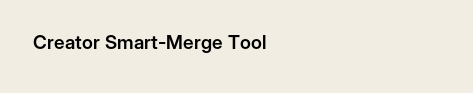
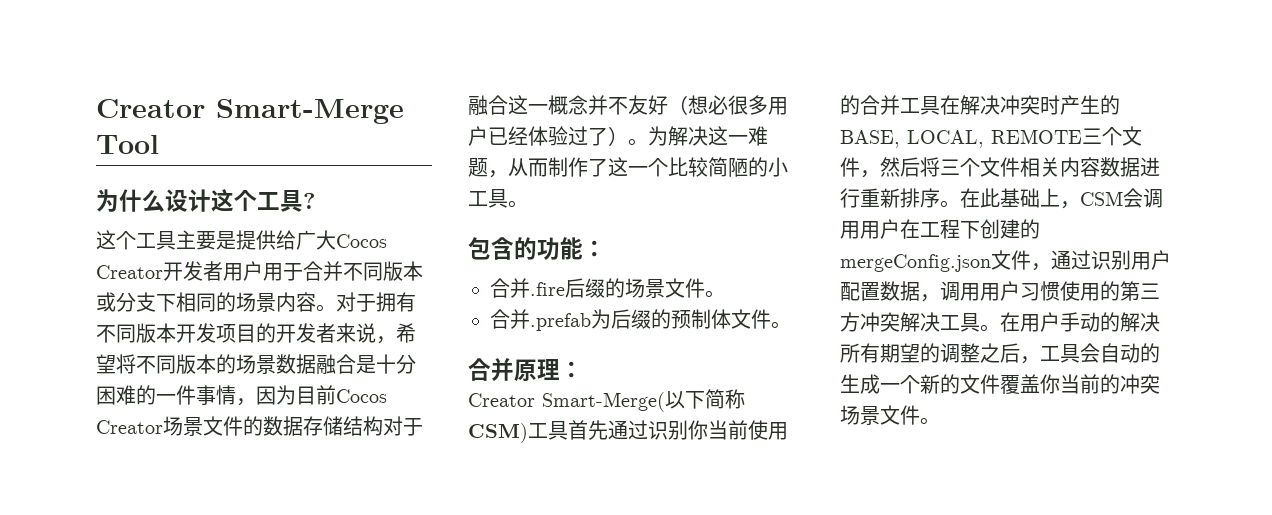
+ 为什么设计这个工具?
+ 这个工具主要是提供给广大Cocos Creator开发者用户用于合并不同版本或分支下相同的场景内容。对于拥有不同版本开发项目的开发者来说，希望将不同版本的场景数据融合是十分困难的一件事情，因为目前Cocos Creator场景文件的数据存储结构对于融合这一概念并不友好（想必很多用户已经体验过了）。为解决这一难题，从而制作了这一个比较简陋的小工具。
+ 包含的功能：
+ 合并.fire后缀的场景文件。
+ 合并.prefab为后缀的预制体文件。
+ 合并原理：
+ Creator Smart-Merge(以下简称CSM)工具首先通过识别你当前使用的合并工具在解决冲突时产生的BASE, LOCAL, REMOTE三个文件，然后将三个文件相关内容数据进行重新排序。在此基础上，CSM会调用用户在工程下创建的mergeConfig.json文件，通过识别用户配置数据，调用用户习惯使用的第三方冲突解决工具。在用户手动的解决所有期望的调整之后，工具会自动的生成一个新的文件覆盖你当前的冲突场景文件。

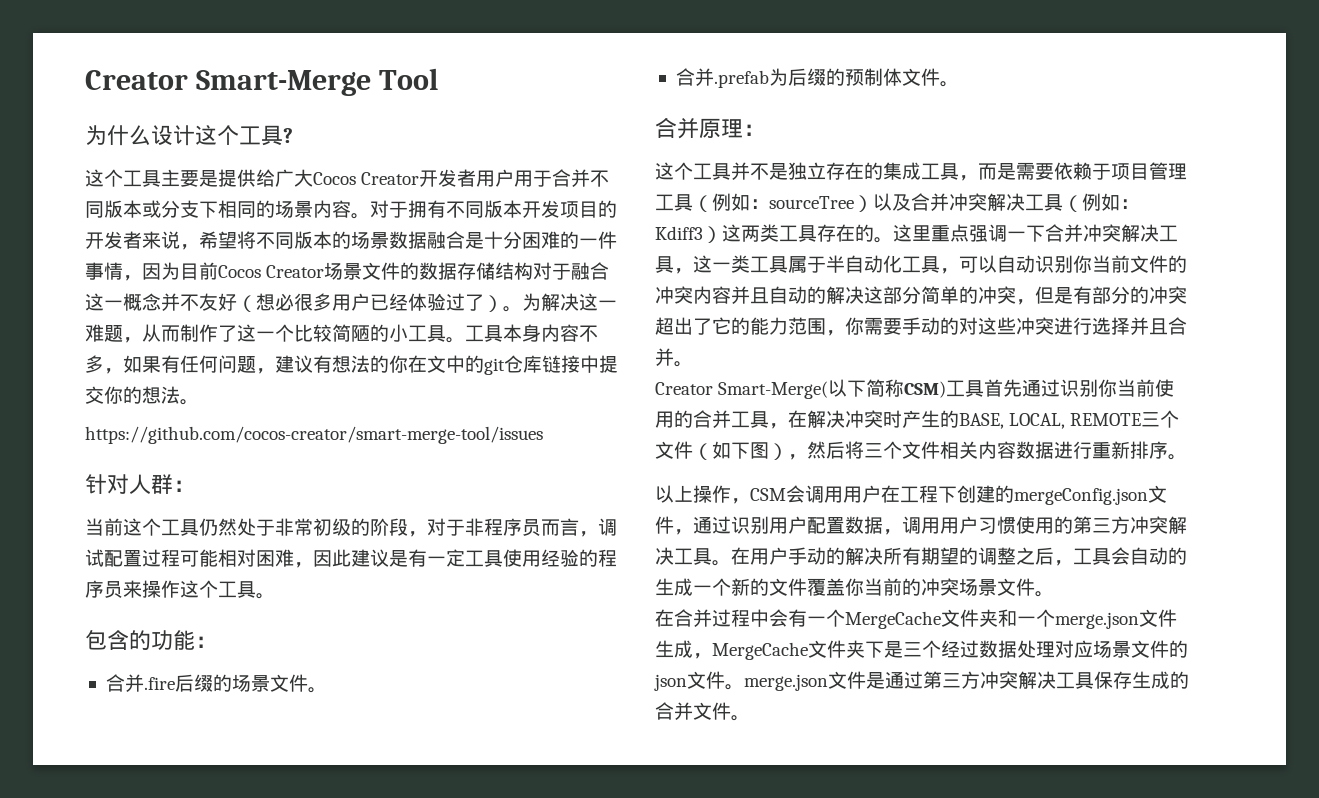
+ 工具本身内容不多，如果有任何问题，建议有想法的你在文中的git仓库链接中提交你的想法。
+ https://github.com/cocos-creator/smart-merge-tool/issues
+ 针对人群：
+ 当前这个工具仍然处于非常初级的阶段，对于非程序员而言，调试配置过程可能相对困难，因此建议是有一定工具使用经验的程序员来操作这个工具。
+ 这个工具并不是独立存在的集成工具，而是需要依赖于项目管理工具（例如：sourceTree）以及合并冲突解决工具（例如：Kdiff3）这两类工具存在的。这里重点强调一下合并冲突解决工具，这一类工具属于半自动化工具，可以自动识别你当前文件的冲突内容并且自动的解决这部分简单的冲突，但是有部分的冲突超出了它的能力范围，你需要手动的对这些冲突进行选择并且合并。
- Creator Smart-Merge(以下简称CSM)工具首先通过识别你当前使用的合并工具在解决冲突时产生的BASE, LOCAL, REMOTE三个文件，然后将三个文件相关内容数据进行重新排序。在此基础上，CSM会调用用户在工程下创建的mergeConfig.json文件，通过识别用户配置数据，调用用户习惯使用的第三方冲突解决工具。
+ Creator Smart-Merge(以下简称CSM)工具首先通过识别你当前使用的合并工具，在解决冲突时产生的BASE, LOCAL, REMOTE三个文件（如下图），然后将三个文件相关内容数据进行重新排序。
+ 以上操作，CSM会调用用户在工程下创建的mergeConfig.json文件，通过识别用户配置数据，调用用户习惯使用的第三方冲突解决工具。
+ 在合并过程中会有一个MergeCache文件夹和一个merge.json文件生成，MergeCache文件夹下是三个经过数据处理对应场景文件的json文件。merge.json文件是通过第三方冲突解决工具保存生成的合并文件。

